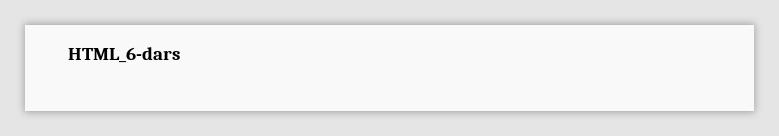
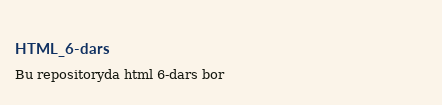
+ Bu repositoryda html 6-dars bor

